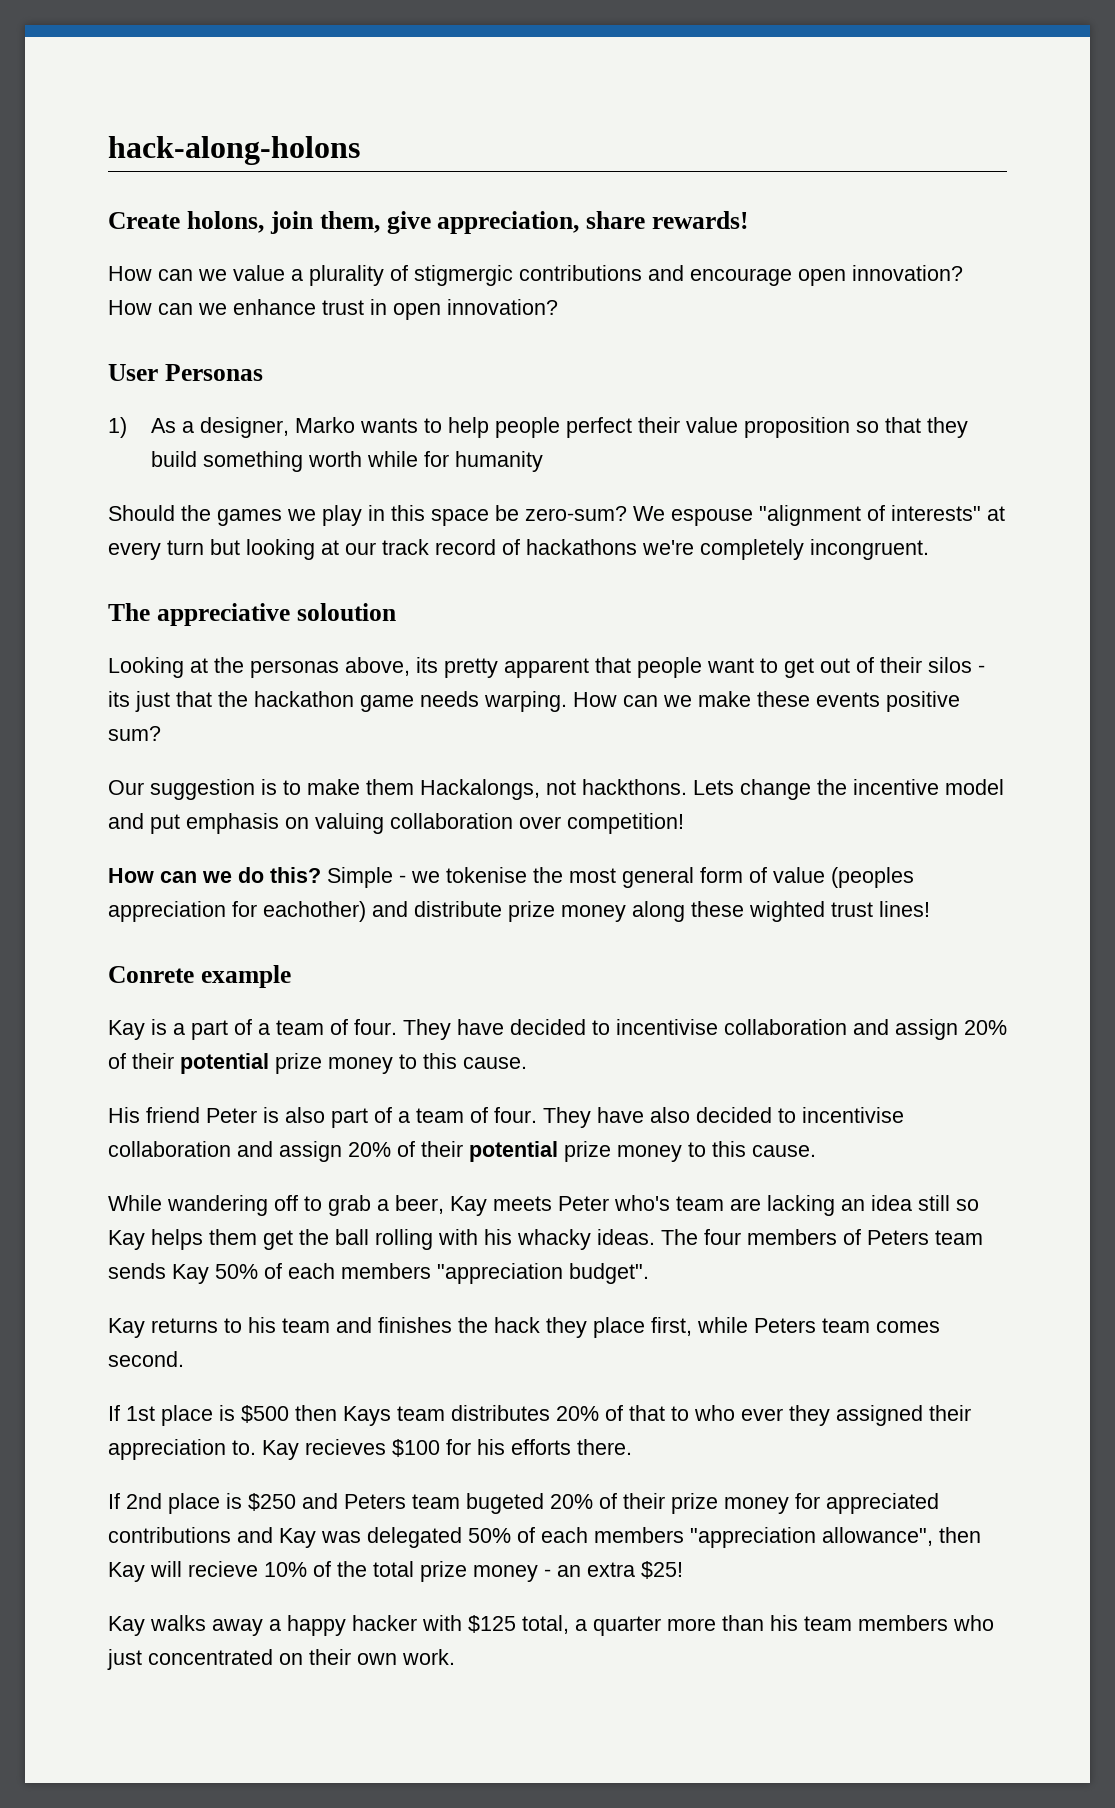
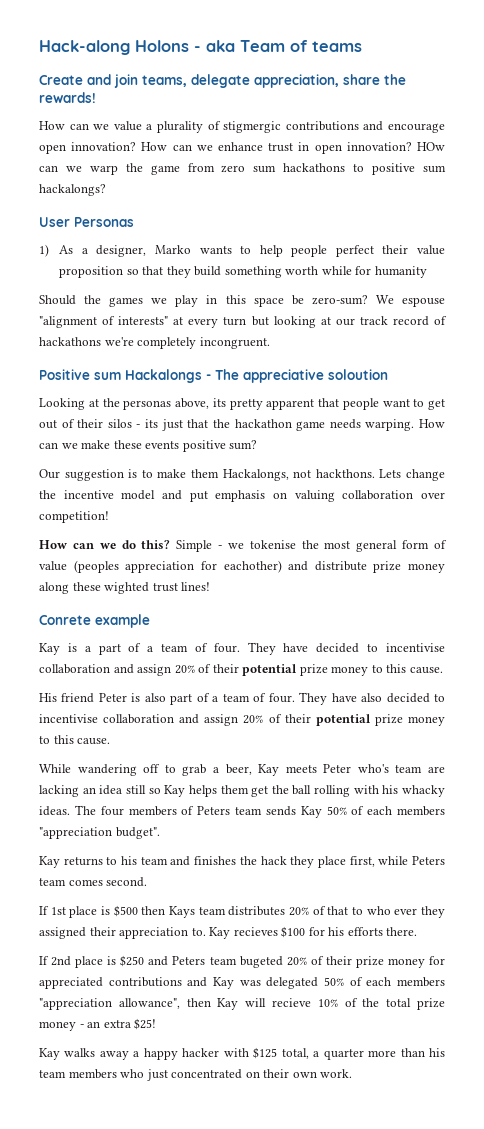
- hack-along-holons
- Create holons, join them, give appreciation, share rewards!
+ Hack-along Holons - aka Team of teams
+ Create and join teams, delegate appreciation, share the rewards!
+ HOw can we warp the game from zero sum hackathons to positive sum hackalongs?
- The appreciative soloution
+ Positive sum Hackalongs - The appreciative soloution

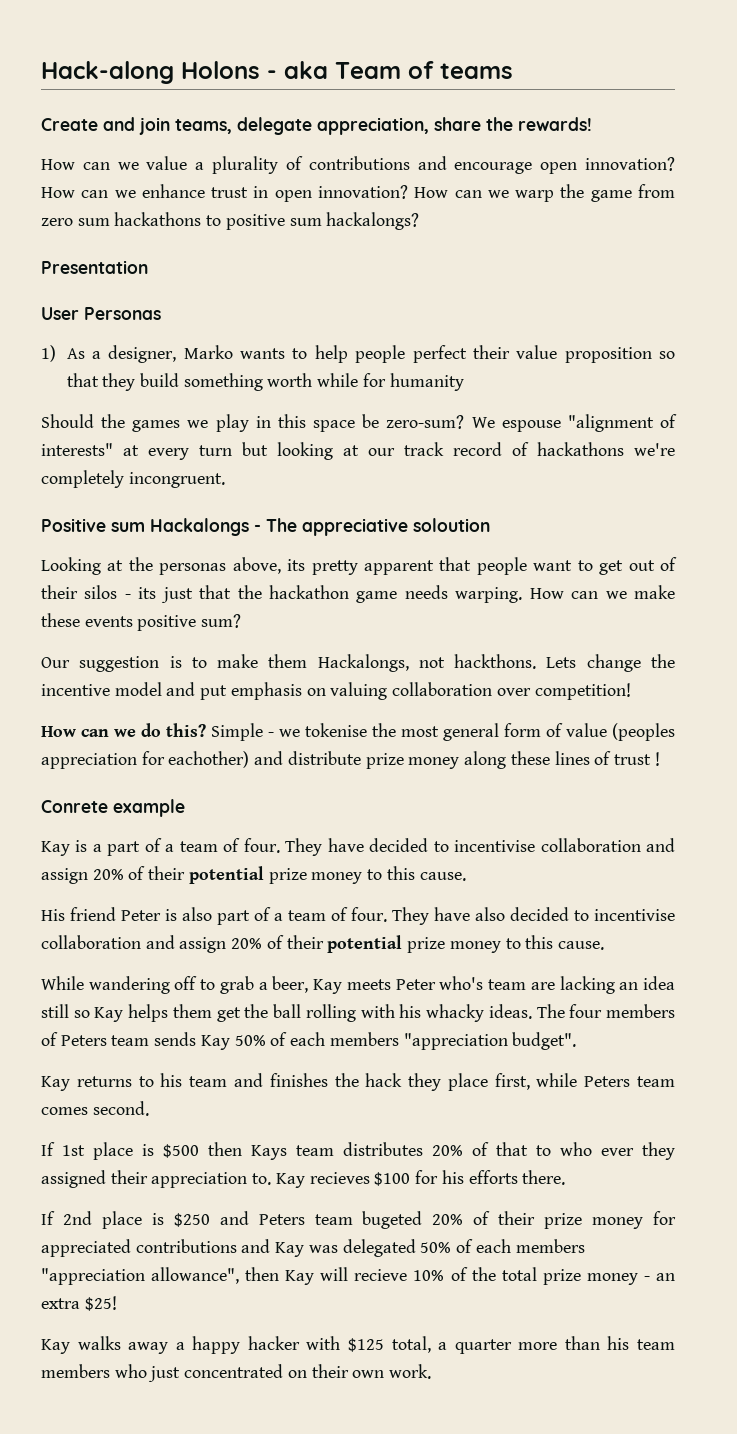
- How can we value a plurality of stigmergic contributions and encourage open innovation?
+ How can we value a plurality of contributions and encourage open innovation?
- HOw can we warp the game from zero sum hackathons to positive sum hackalongs?
+ How can we warp the game from zero sum hackathons to positive sum hackalongs?
+ Presentation
- Simple - we tokenise the most general form of value (peoples appreciation for eachother) and distribute prize money along these wighted trust lines!
+ Simple - we tokenise the most general form of value (peoples appreciation for eachother) and distribute prize money along these lines of trust !

